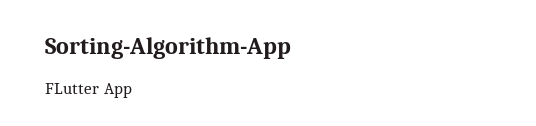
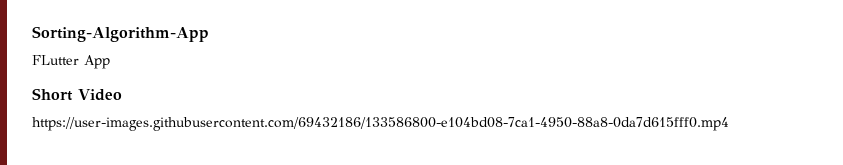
+ Short Video
+ https://user-images.githubusercontent.com/69432186/133586800-e104bd08-7ca1-4950-88a8-0da7d615fff0.mp4

